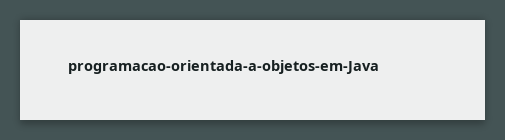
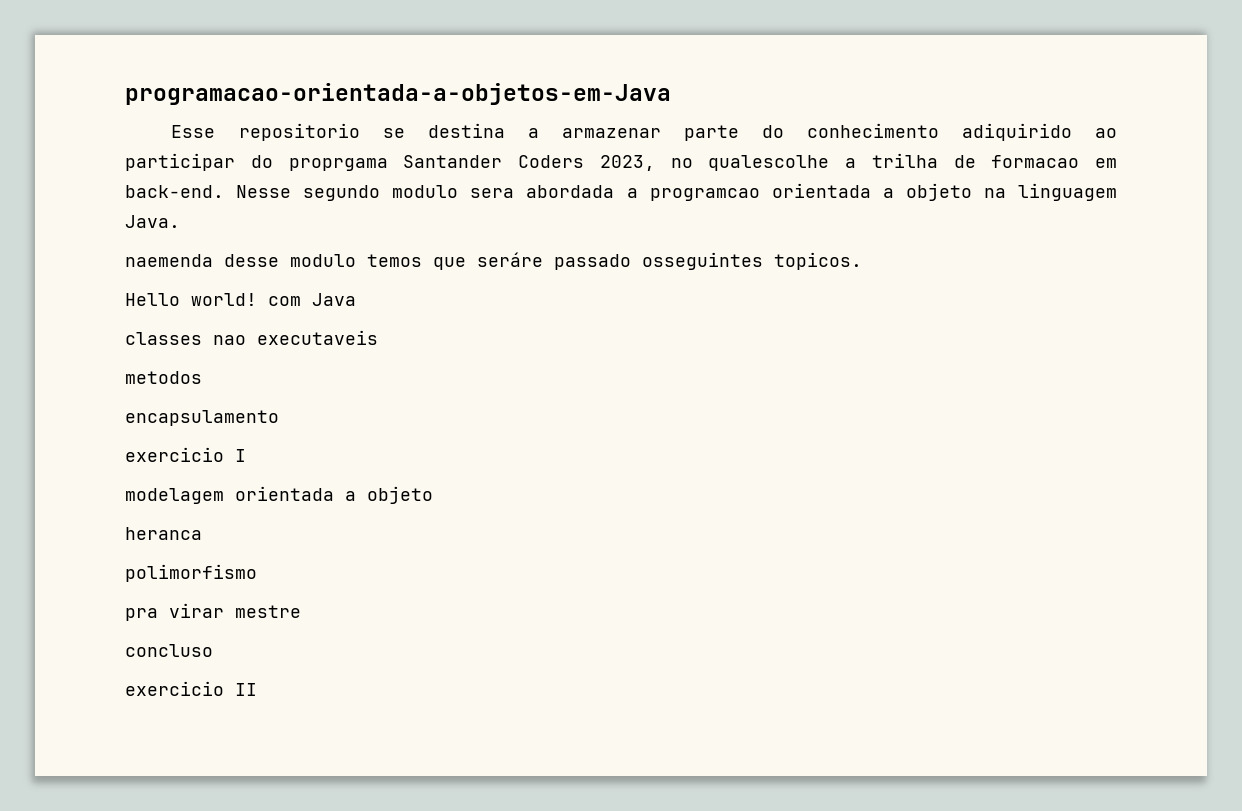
+ Esse repositorio se destina a armazenar parte do conhecimento adiquirido ao participar do proprgama Santander Coders 2023, no qualescolhe a trilha de formacao em back-end. Nesse segundo modulo sera abordada a programcao orientada a objeto na linguagem Java.
+ naemenda desse modulo temos que seráre passado osseguintes topicos.
+ Hello world! com Java
+ classes nao executaveis
+ metodos
+ encapsulamento
+ exercicio I
+ modelagem orientada a objeto
+ heranca
+ polimorfismo
+ pra virar mestre
+ concluso
+ exercicio II

